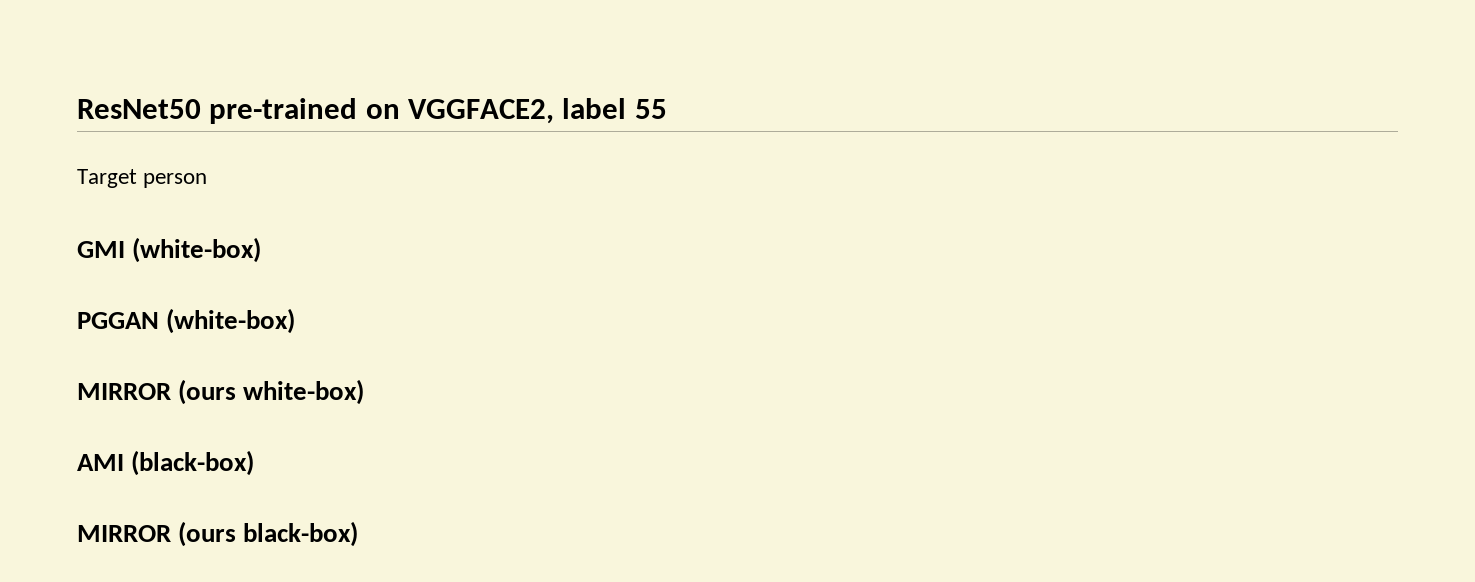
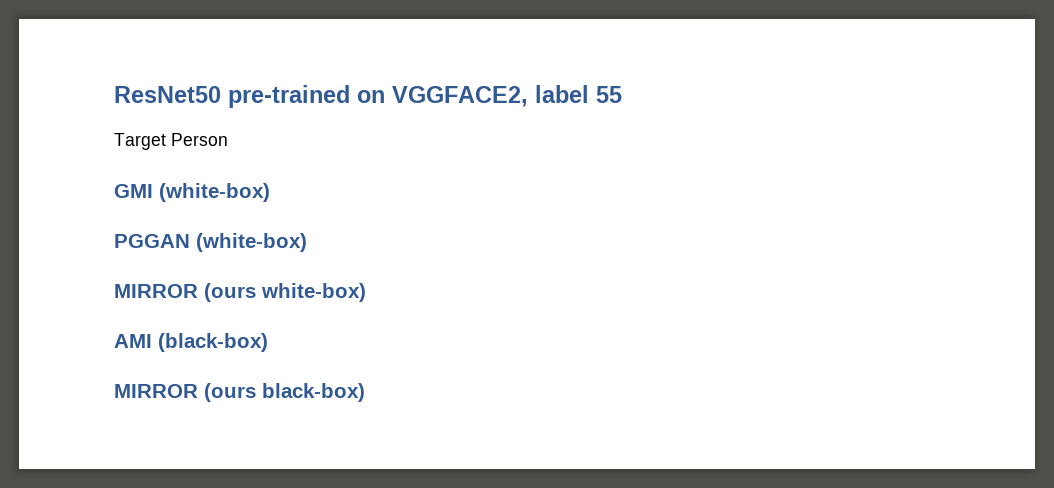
- Target person
+ Target Person

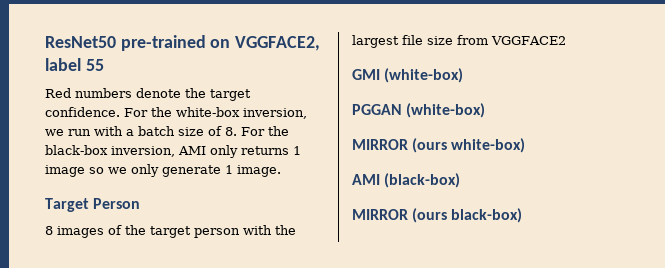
+ Red numbers denote the target confidence. For the white-box inversion, we run with a batch size of 8. For the black-box inversion, AMI only returns 1 image so we only generate 1 image.
  Target Person
+ 8 images of the target person with the largest file size from VGGFACE2

